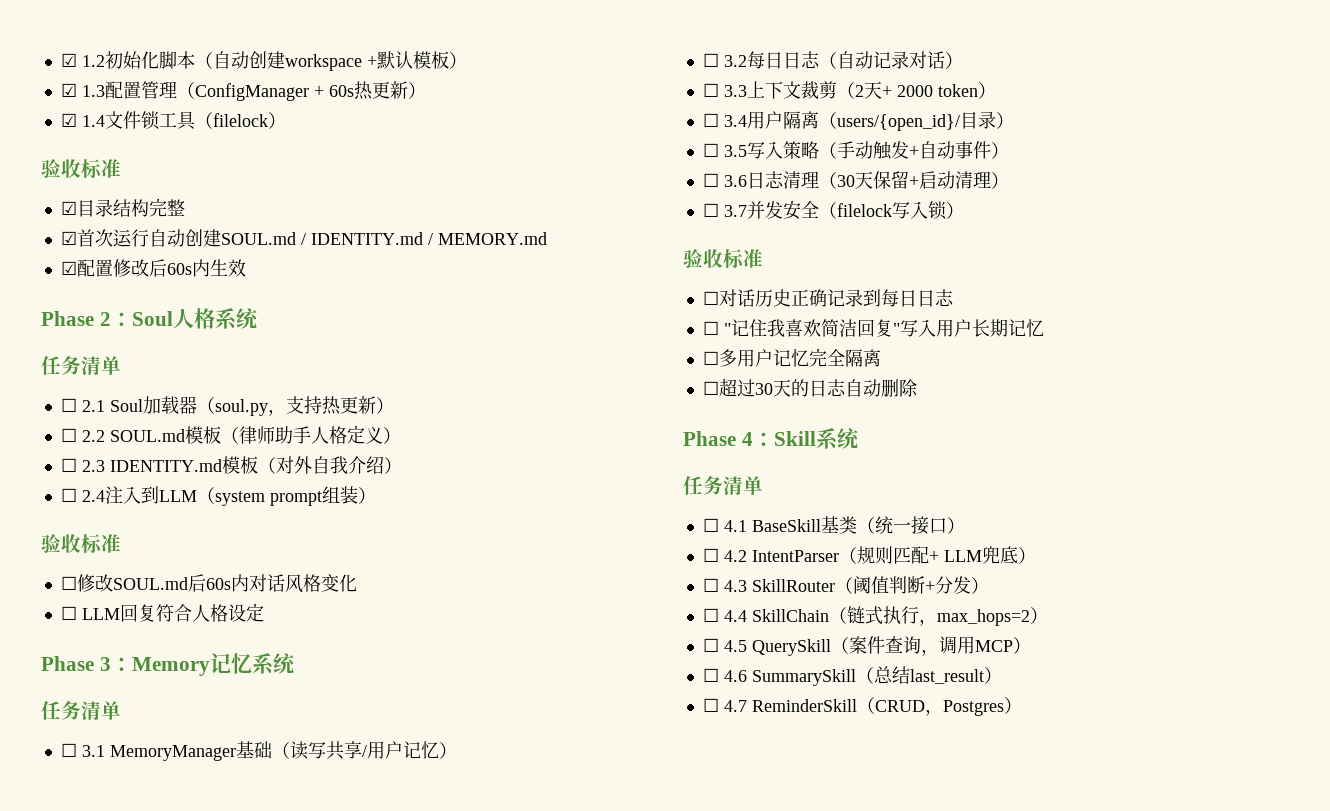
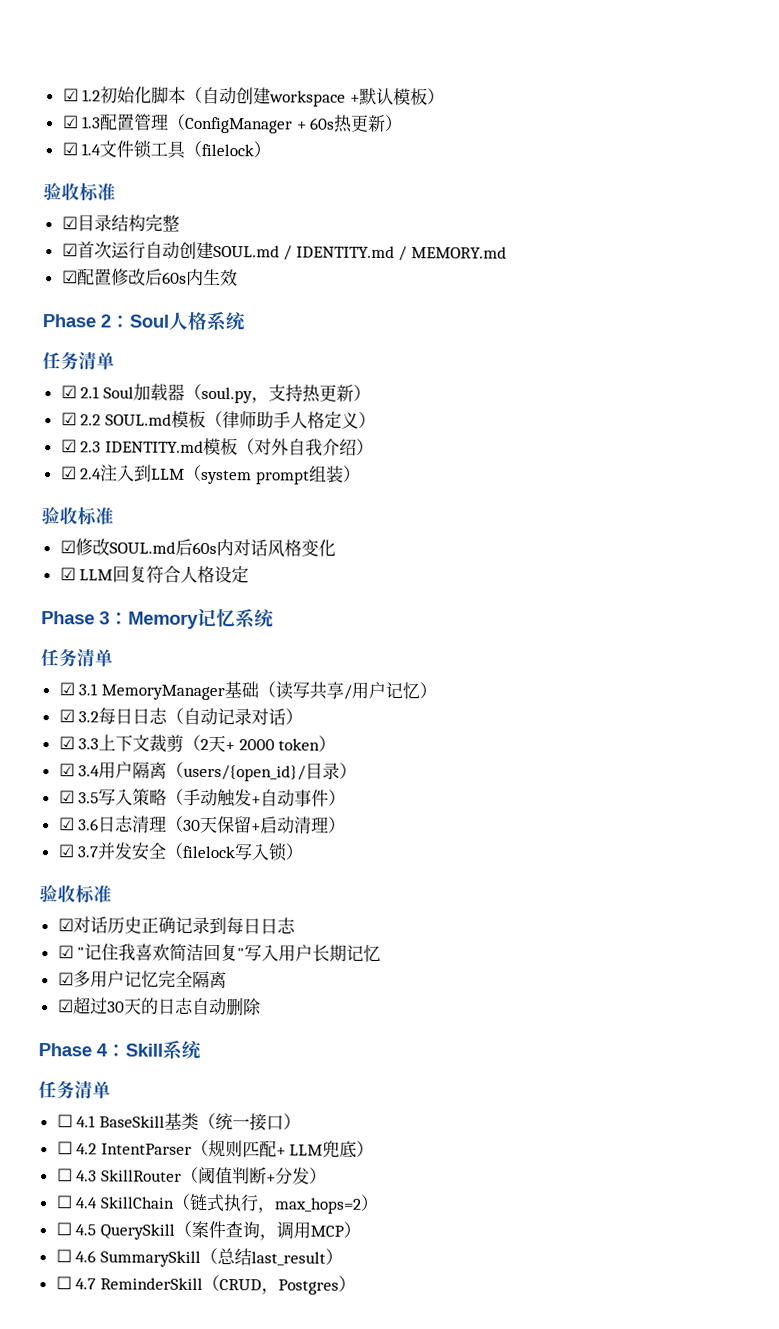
- ☐ 2.1 Soul加载器（soul.py，支持热更新）
+ ☑ 2.1 Soul加载器（soul.py，支持热更新）
- ☐ 2.2 SOUL.md模板（律师助手人格定义）
+ ☑ 2.2 SOUL.md模板（律师助手人格定义）
- ☐ 2.3 IDENTITY.md模板（对外自我介绍）
+ ☑ 2.3 IDENTITY.md模板（对外自我介绍）
- ☐ 2.4注入到LLM（system prompt组装）
+ ☑ 2.4注入到LLM（system prompt组装）
- ☐修改SOUL.md后60s内对话风格变化
+ ☑修改SOUL.md后60s内对话风格变化
- ☐ LLM回复符合人格设定
+ ☑ LLM回复符合人格设定
- ☐ 3.1 MemoryManager基础（读写共享/用户记忆）
+ ☑ 3.1 MemoryManager基础（读写共享/用户记忆）
- ☐ 3.2每日日志（自动记录对话）
+ ☑ 3.2每日日志（自动记录对话）
- ☐ 3.3上下文裁剪（2天+ 2000 token）
+ ☑ 3.3上下文裁剪（2天+ 2000 token）
- ☐ 3.4用户隔离（users/{open_id}/目录）
+ ☑ 3.4用户隔离（users/{open_id}/目录）
- ☐ 3.5写入策略（手动触发+自动事件）
+ ☑ 3.5写入策略（手动触发+自动事件）
- ☐ 3.6日志清理（30天保留+启动清理）
+ ☑ 3.6日志清理（30天保留+启动清理）
- ☐ 3.7并发安全（filelock写入锁）
+ ☑ 3.7并发安全（filelock写入锁）
- ☐对话历史正确记录到每日日志
+ ☑对话历史正确记录到每日日志
- ☐ "记住我喜欢简洁回复"写入用户长期记忆
+ ☑ "记住我喜欢简洁回复"写入用户长期记忆
- ☐多用户记忆完全隔离
+ ☑多用户记忆完全隔离
- ☐超过30天的日志自动删除
+ ☑超过30天的日志自动删除

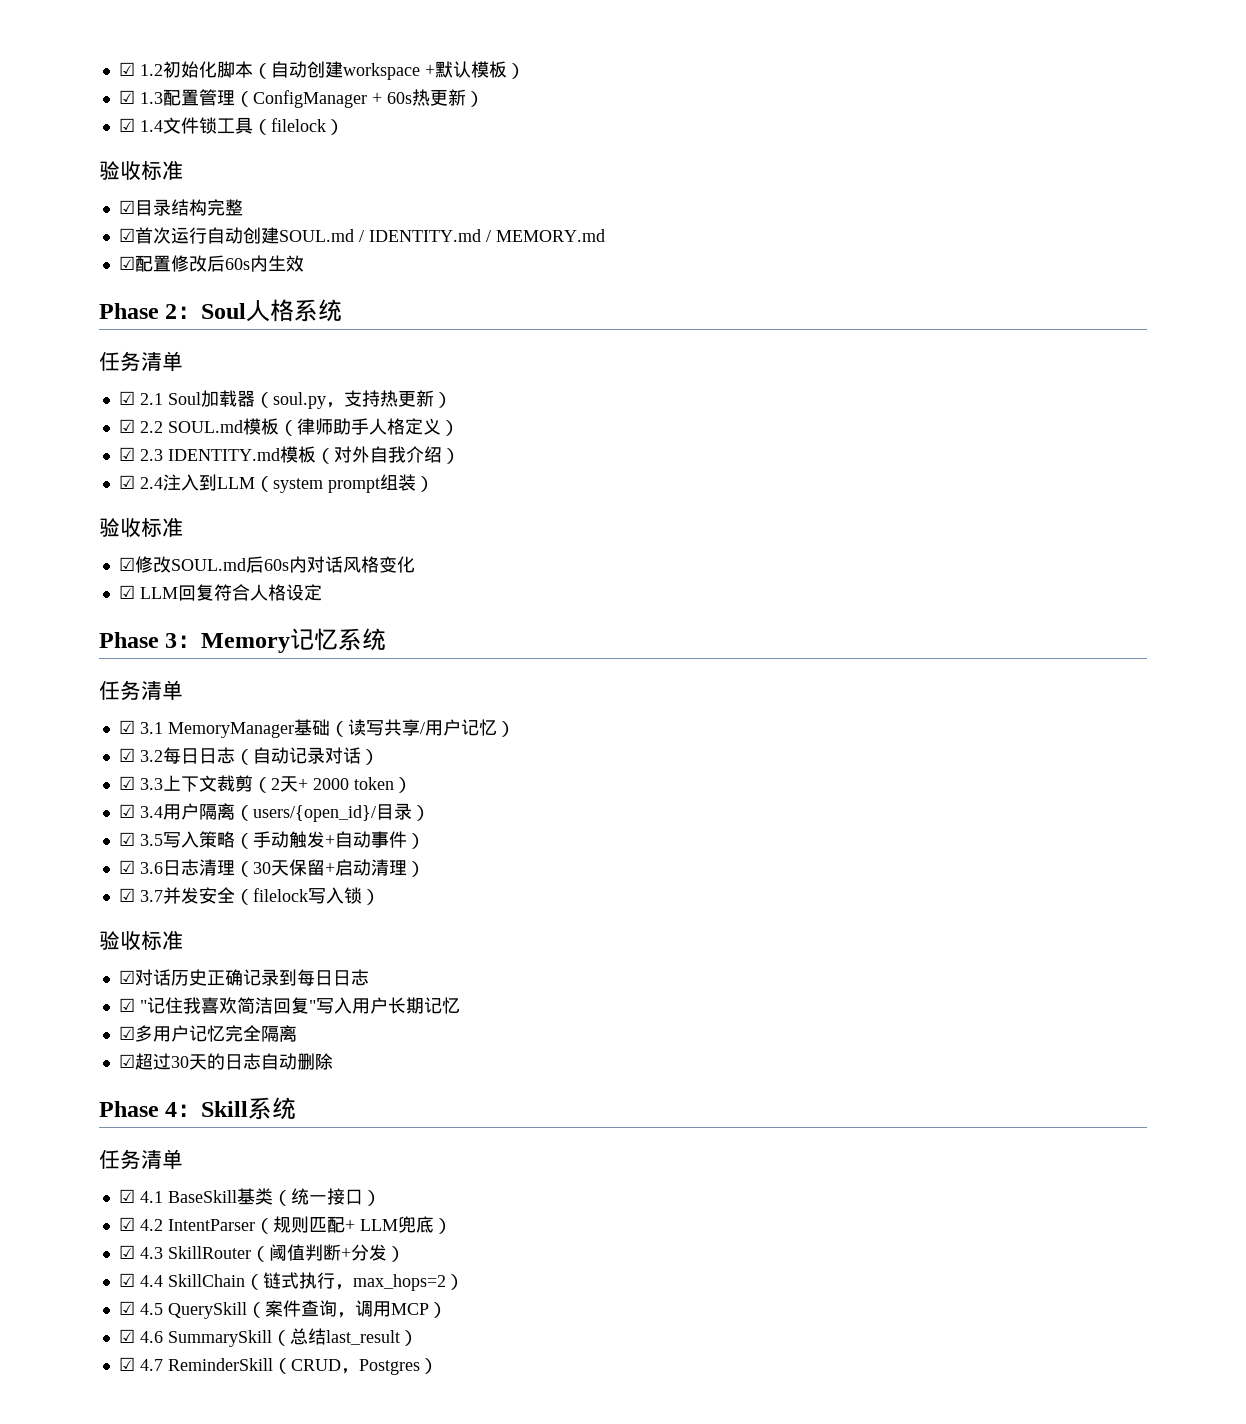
- ☐ 4.1 BaseSkill基类（统一接口）
+ ☑ 4.1 BaseSkill基类（统一接口）
- ☐ 4.2 IntentParser（规则匹配+ LLM兜底）
+ ☑ 4.2 IntentParser（规则匹配+ LLM兜底）
- ☐ 4.3 SkillRouter（阈值判断+分发）
+ ☑ 4.3 SkillRouter（阈值判断+分发）
- ☐ 4.4 SkillChain（链式执行，max_hops=2）
+ ☑ 4.4 SkillChain（链式执行，max_hops=2）
- ☐ 4.5 QuerySkill（案件查询，调用MCP）
+ ☑ 4.5 QuerySkill（案件查询，调用MCP）
- ☐ 4.6 SummarySkill（总结last_result）
+ ☑ 4.6 SummarySkill（总结last_result）
- ☐ 4.7 ReminderSkill（CRUD，Postgres）
+ ☑ 4.7 ReminderSkill（CRUD，Postgres）

